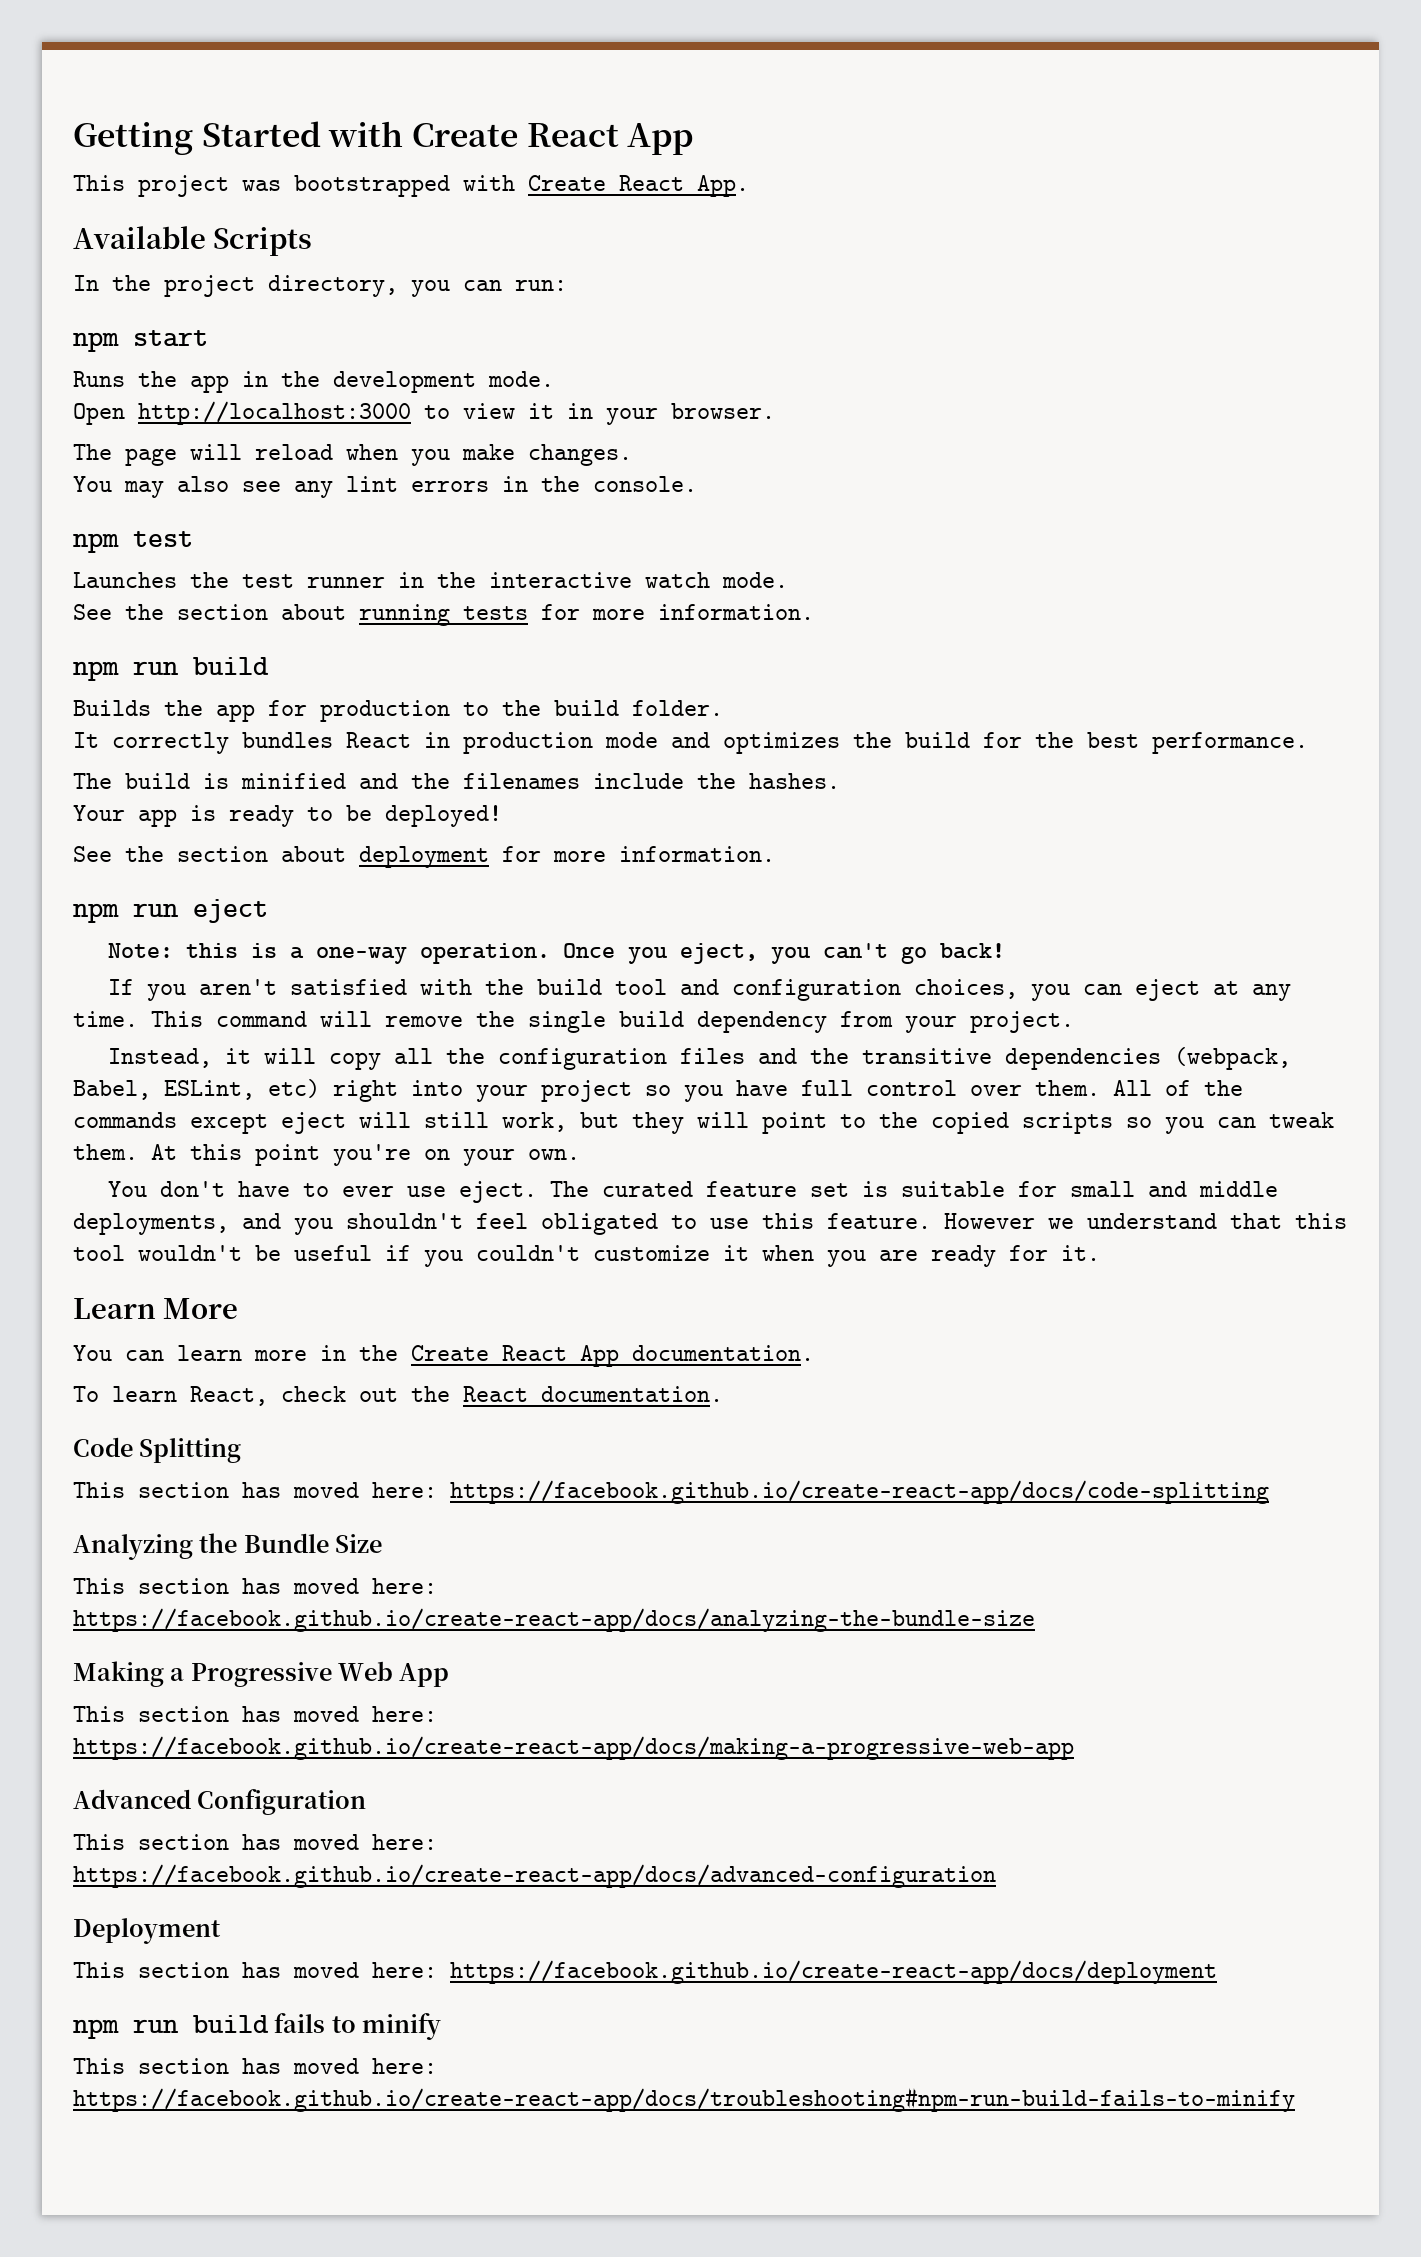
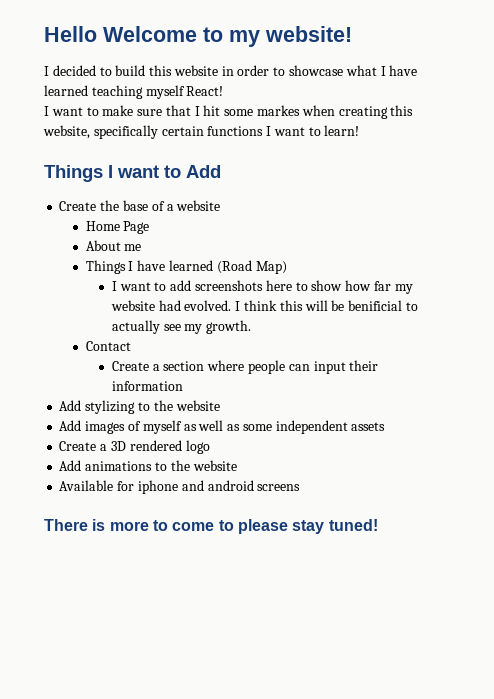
- Getting Started with Create React App
- This project was bootstrapped with Create React App.
- Available Scripts
- In the project directory, you can run:
- npm start
- Runs the app in the development mode.
- Open http://localhost:3000 to view it in your browser.
- The page will reload when you make changes.
- You may also see any lint errors in the console.
- npm test
- Launches the test runner in the interactive watch mode.
- See the section about running tests for more information.
- npm run build
- Builds the app for production to the build folder.
- It correctly bundles React in production mode and optimizes the build for the best performance.
- The build is minified and the filenames include the hashes.
- Your app is ready to be deployed!
- See the section about deployment for more information.
- npm run eject
- Note: this is a one-way operation. Once you eject, you can't go back!
- If you aren't satisfied with the build tool and configuration choices, you can eject at any time. This command will remove the single build dependency from your project.
- Instead, it will copy all the configuration files and the transitive dependencies (webpack, Babel, ESLint, etc) right into your project so you have full control over them. All of the commands except eject will still work, but they will point to the copied scripts so you can tweak them. At this point you're on your own.
- You don't have to ever use eject. The curated feature set is suitable for small and middle deployments, and you shouldn't feel obligated to use this feature. However we understand that this tool wouldn't be useful if you couldn't customize it when you are ready for it.
- Learn More
- You can learn more in the Create React App documentation.
- To learn React, check out the React documentation.
- Code Splitting
- This section has moved here: https://facebook.github.io/create-react-app/docs/code-splitting
- Analyzing the Bundle Size
- This section has moved here: https://facebook.github.io/create-react-app/docs/analyzing-the-bundle-size
- Making a Progressive Web App
- This section has moved here: https://facebook.github.io/create-react-app/docs/making-a-progressive-web-app
- Advanced Configuration
- This section has moved here: https://facebook.github.io/create-react-app/docs/advanced-configuration
- Deployment
- This section has moved here: https://facebook.github.io/create-react-app/docs/deployment
- npm run build fails to minify
- This section has moved here: https://facebook.github.io/create-react-app/docs/troubleshooting#npm-run-build-fails-to-minify
+ Hello Welcome to my website!
+ I decided to build this website in order to showcase what I have learned teaching myself React!
+ I want to make sure that I hit some markes when creating this website, specifically certain functions I want to learn!
+ Things I want to Add
+ Create the base of a website
+ Home Page
+ About me
+ Things I have learned (Road Map)
+ I want to add screenshots here to show how far my website had evolved. I think this will be benificial to actually see my growth.
+ Contact
+ Create a section where people can input their information
+ Add stylizing to the website
+ Add images of myself as well as some independent assets
+ Create a 3D rendered logo
+ Add animations to the website
+ Available for iphone and android screens
+ There is more to come to please stay tuned!

